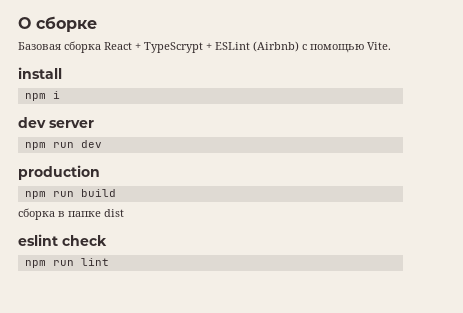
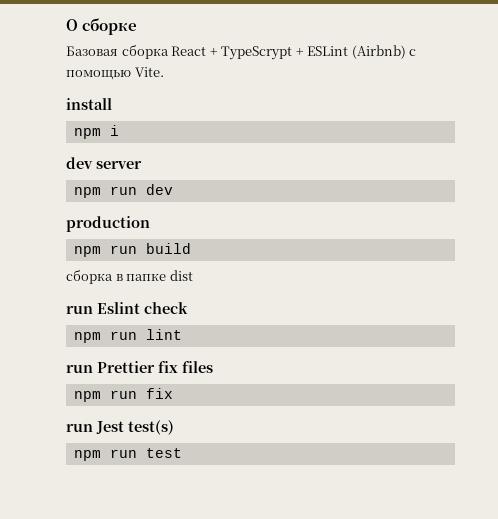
- eslint check
+ run Eslint check
+ run Prettier fix files
+ npm run fix
+ run Jest test(s)
+ npm run test

